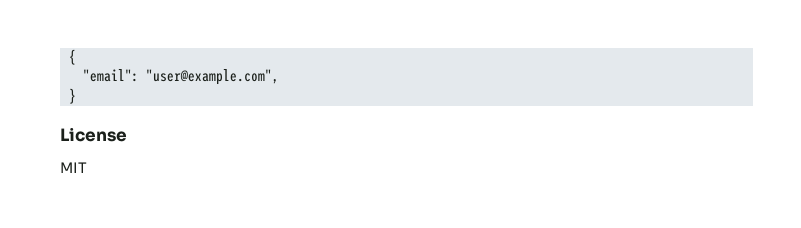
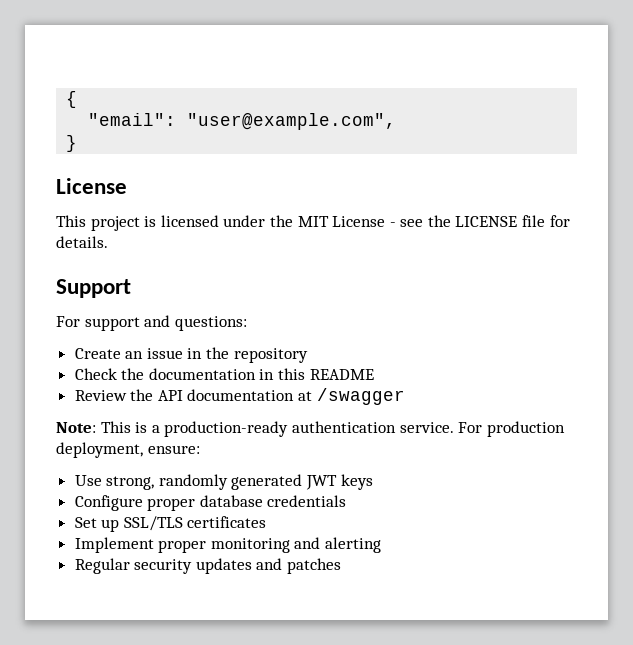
- MIT
+ This project is licensed under the MIT License - see the LICENSE file for details.
+ Support
+ For support and questions:
+ Create an issue in the repository
+ Check the documentation in this README
+ Review the API documentation at /swagger
+ Note: This is a production-ready authentication service. For production deployment, ensure:
+ Use strong, randomly generated JWT keys
+ Configure proper database credentials
+ Set up SSL/TLS certificates
+ Implement proper monitoring and alerting
+ Regular security updates and patches

